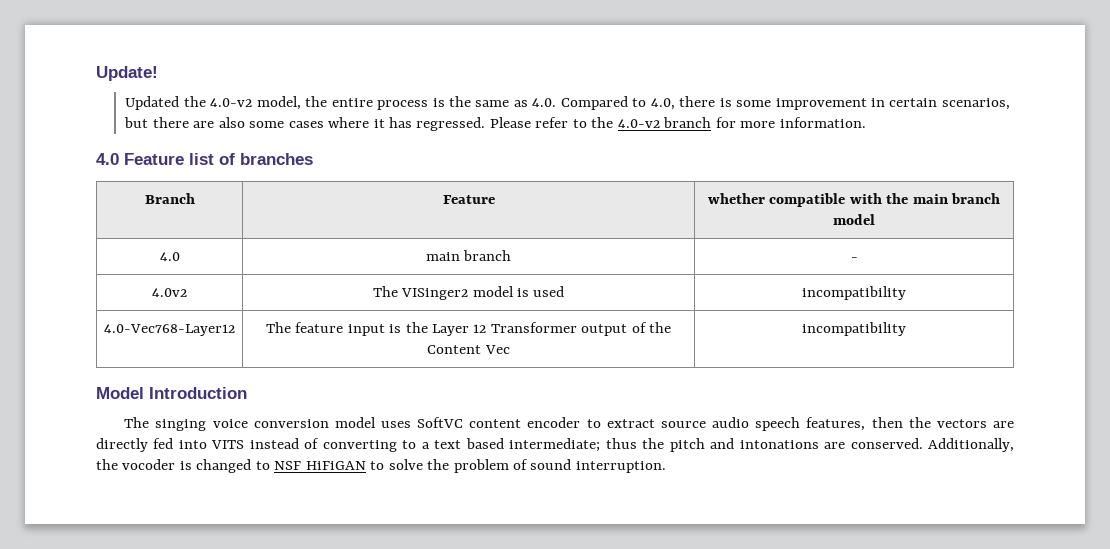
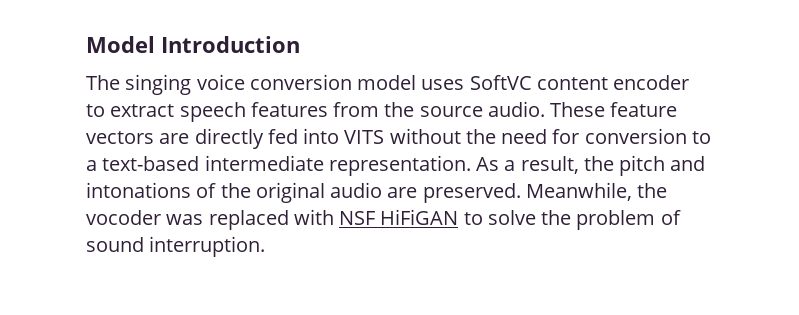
- Update!
- Updated the 4.0-v2 model, the entire process is the same as 4.0. Compared to 4.0, there is some improvement in certain scenarios, but there are also some cases where it has regressed. Please refer to the 4.0-v2 branch for more information.
- 4.0 Feature list of branches
- Branch | Feature | whether compatible with the main branch model
- 4.0 | main branch | -
- 4.0v2 | The VISinger2 model is used | incompatibility
- 4.0-Vec768-Layer12 | The feature input is the Layer 12 Transformer output of the Content Vec | incompatibility
- The singing voice conversion model uses SoftVC content encoder to extract source audio speech features, then the vectors are directly fed into VITS instead of converting to a text based intermediate; thus the pitch and intonations are conserved. Additionally, the vocoder is changed to NSF HiFiGAN to solve the problem of sound interruption.
+ The singing voice conversion model uses SoftVC content encoder to extract speech features from the source audio. These feature vectors are directly fed into VITS without the need for conversion to a text-based intermediate representation. As a result, the pitch and intonations of the original audio are preserved. Meanwhile, the vocoder was replaced with NSF HiFiGAN to solve the problem of sound interruption.

